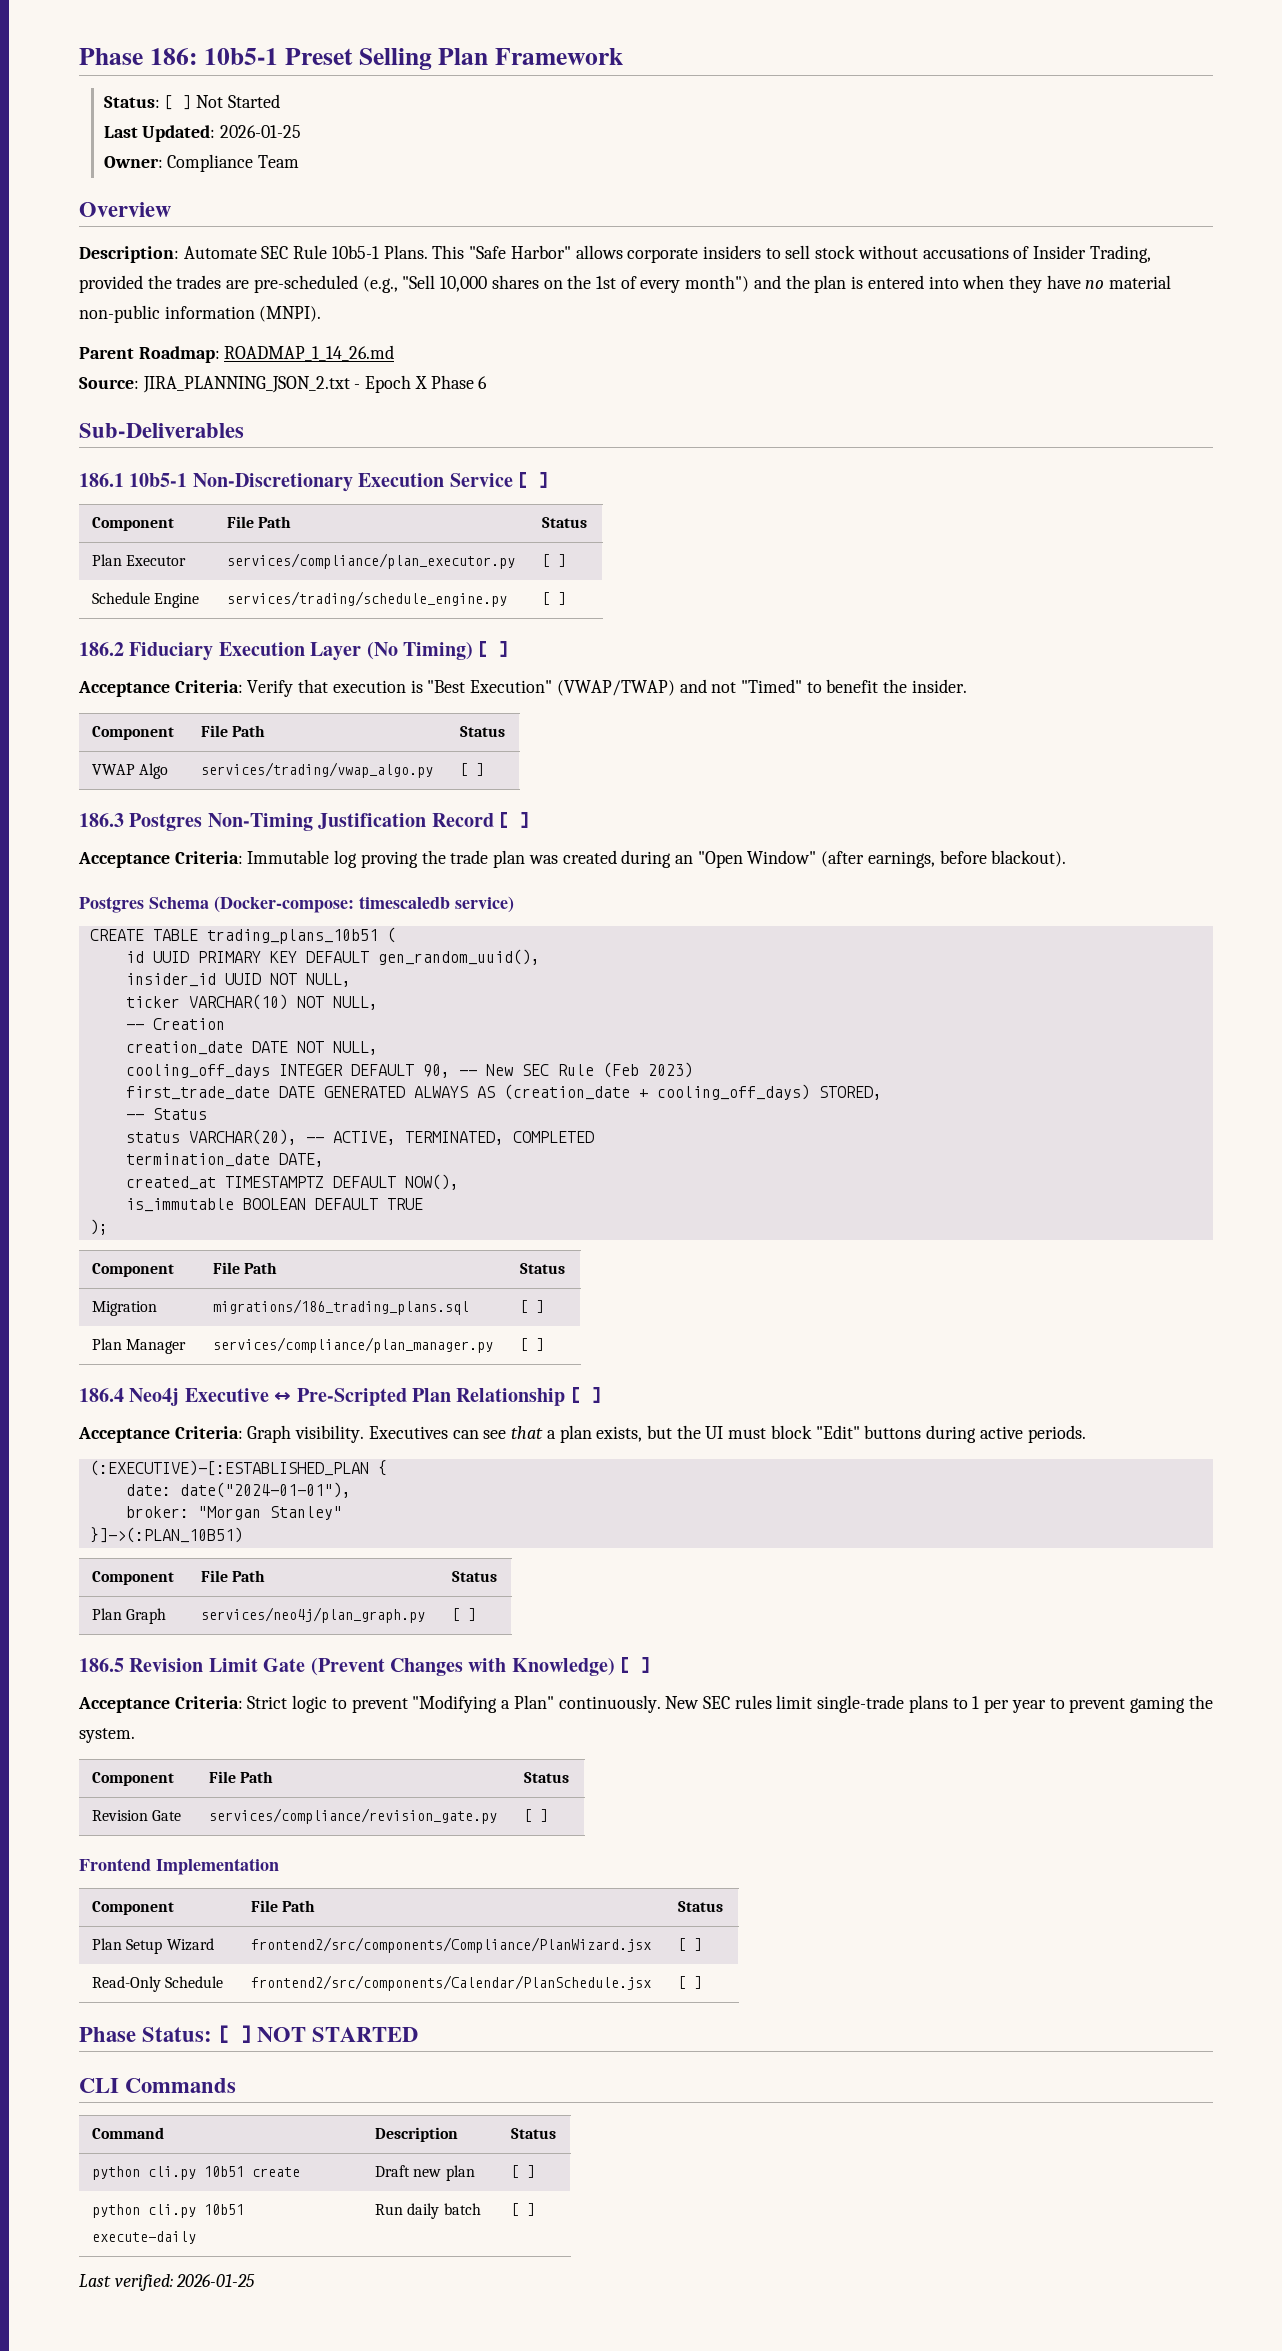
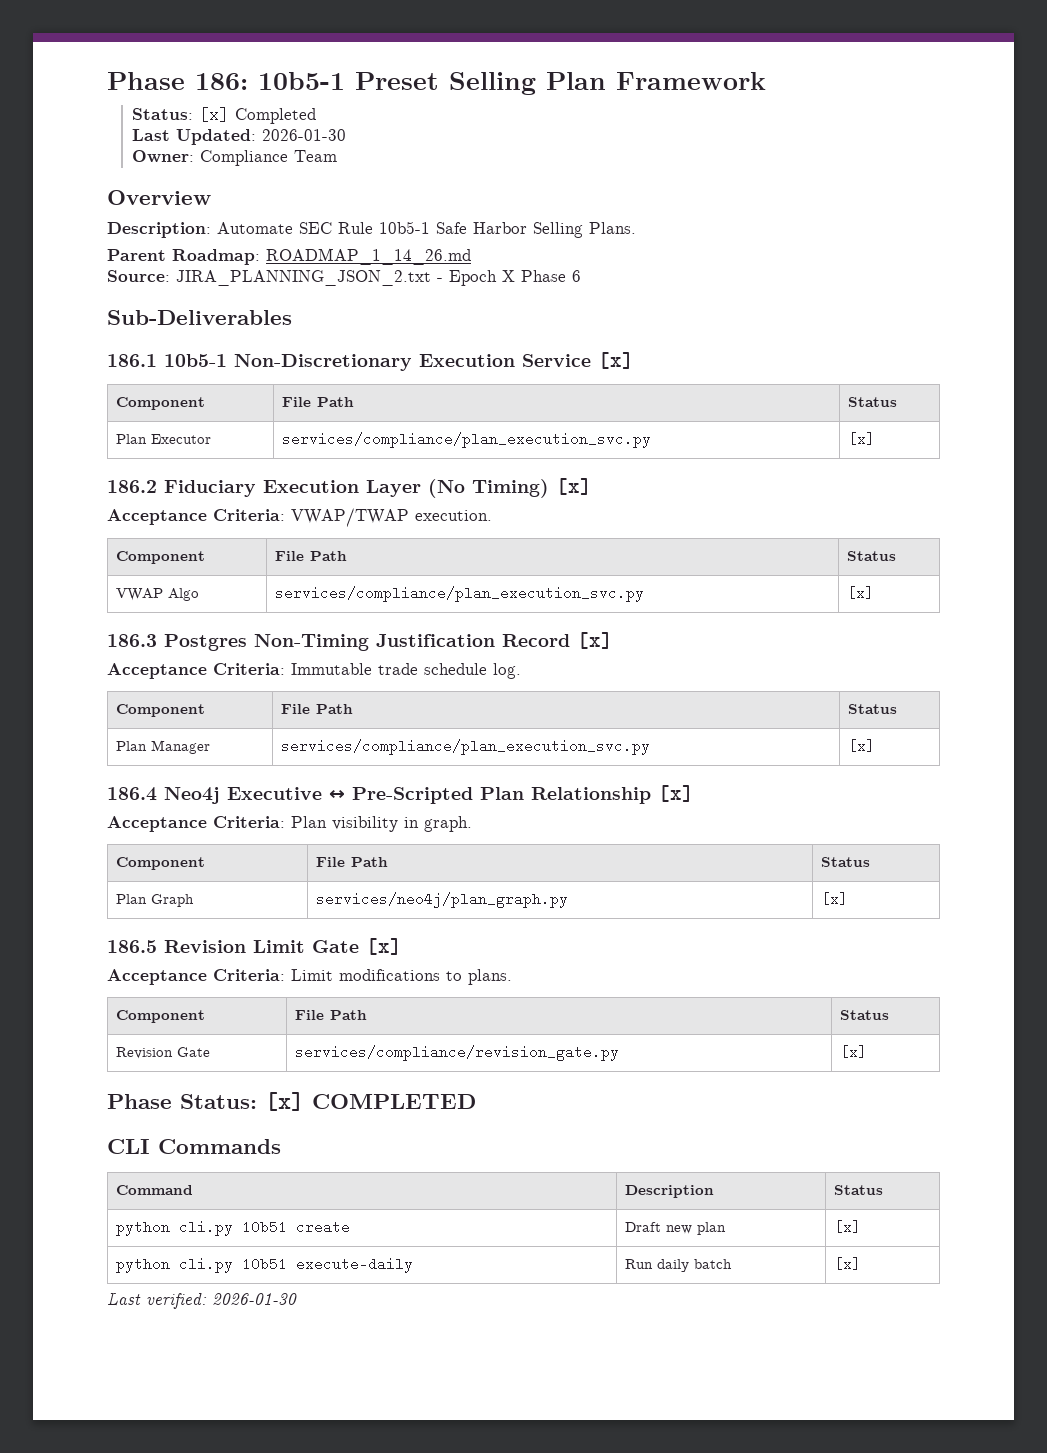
- Status: [ ] Not Started
+ Status: [x] Completed
- Last Updated: 2026-01-25
+ Last Updated: 2026-01-30
- Description: Automate SEC Rule 10b5-1 Plans. This "Safe Harbor" allows corporate insiders to sell stock without accusations of Insider Trading, provided the trades are pre-scheduled (e.g., "Sell 10,000 shares on the 1st of every month") and the plan is entered into when they have no material non-public information (MNPI).
+ Description: Automate SEC Rule 10b5-1 Safe Harbor Selling Plans.
- 186.1 10b5-1 Non-Discretionary Execution Service [ ]
+ 186.1 10b5-1 Non-Discretionary Execution Service [x]
- Plan Executor | services/compliance/plan_executor.py | [ ]
- Schedule Engine | services/trading/schedule_engine.py | [ ]
+ Plan Executor | services/compliance/plan_execution_svc.py | [x]
- 186.2 Fiduciary Execution Layer (No Timing) [ ]
- Acceptance Criteria: Verify that execution is "Best Execution" (VWAP/TWAP) and not "Timed" to benefit the insider.
+ 186.2 Fiduciary Execution Layer (No Timing) [x]
+ Acceptance Criteria: VWAP/TWAP execution.
- VWAP Algo | services/trading/vwap_algo.py | [ ]
+ VWAP Algo | services/compliance/plan_execution_svc.py | [x]
- 186.3 Postgres Non-Timing Justification Record [ ]
+ 186.3 Postgres Non-Timing Justification Record [x]
- Acceptance Criteria: Immutable log proving the trade plan was created during an "Open Window" (after earnings, before blackout).
- Postgres Schema (Docker-compose: timescaledb service)
- CREATE TABLE trading_plans_10b51 (
- id UUID PRIMARY KEY DEFAULT gen_random_uuid(),
- insider_id UUID NOT NULL,
- ticker VARCHAR(10) NOT NULL,
- -- Creation
- creation_date DATE NOT NULL,
- cooling_off_days INTEGER DEFAULT 90, -- New SEC Rule (Feb 2023)
- first_trade_date DATE GENERATED ALWAYS AS (creation_date + cooling_off_days) STORED,
- -- Status
- status VARCHAR(20), -- ACTIVE, TERMINATED, COMPLETED
- termination_date DATE,
- created_at TIMESTAMPTZ DEFAULT NOW(),
- is_immutable BOOLEAN DEFAULT TRUE
- );
+ Acceptance Criteria: Immutable trade schedule log.
  Component | File Path | Status
- Migration | migrations/186_trading_plans.sql | [ ]
- Plan Manager | services/compliance/plan_manager.py | [ ]
+ Plan Manager | services/compliance/plan_execution_svc.py | [x]
- 186.4 Neo4j Executive ↔ Pre-Scripted Plan Relationship [ ]
- Acceptance Criteria: Graph visibility. Executives can see that a plan exists, but the UI must block "Edit" buttons during active periods.
- (:EXECUTIVE)-[:ESTABLISHED_PLAN {
- date: date("2024-01-01"),
- broker: "Morgan Stanley"
- }]->(:PLAN_10B51)
+ 186.4 Neo4j Executive ↔ Pre-Scripted Plan Relationship [x]
+ Acceptance Criteria: Plan visibility in graph.
- Plan Graph | services/neo4j/plan_graph.py | [ ]
+ Plan Graph | services/neo4j/plan_graph.py | [x]
- 186.5 Revision Limit Gate (Prevent Changes with Knowledge) [ ]
- Acceptance Criteria: Strict logic to prevent "Modifying a Plan" continuously. New SEC rules limit single-trade plans to 1 per year to prevent gaming the system.
+ 186.5 Revision Limit Gate [x]
+ Acceptance Criteria: Limit modifications to plans.
- Revision Gate | services/compliance/revision_gate.py | [ ]
- Frontend Implementation
- Component | File Path | Status
- Plan Setup Wizard | frontend2/src/components/Compliance/PlanWizard.jsx | [ ]
- Read-Only Schedule | frontend2/src/components/Calendar/PlanSchedule.jsx | [ ]
- Phase Status: [ ] NOT STARTED
+ Revision Gate | services/compliance/revision_gate.py | [x]
+ Phase Status: [x] COMPLETED
- python cli.py 10b51 create | Draft new plan | [ ]
+ python cli.py 10b51 create | Draft new plan | [x]
- python cli.py 10b51 execute-daily | Run daily batch | [ ]
+ python cli.py 10b51 execute-daily | Run daily batch | [x]
- Last verified: 2026-01-25
+ Last verified: 2026-01-30

